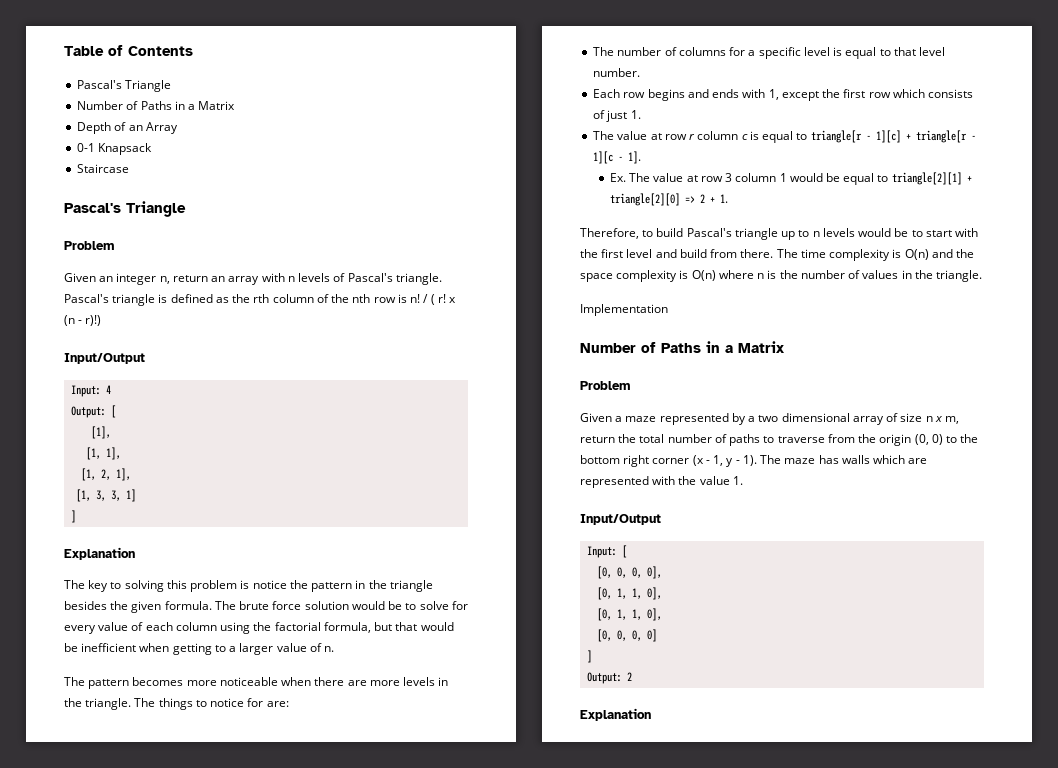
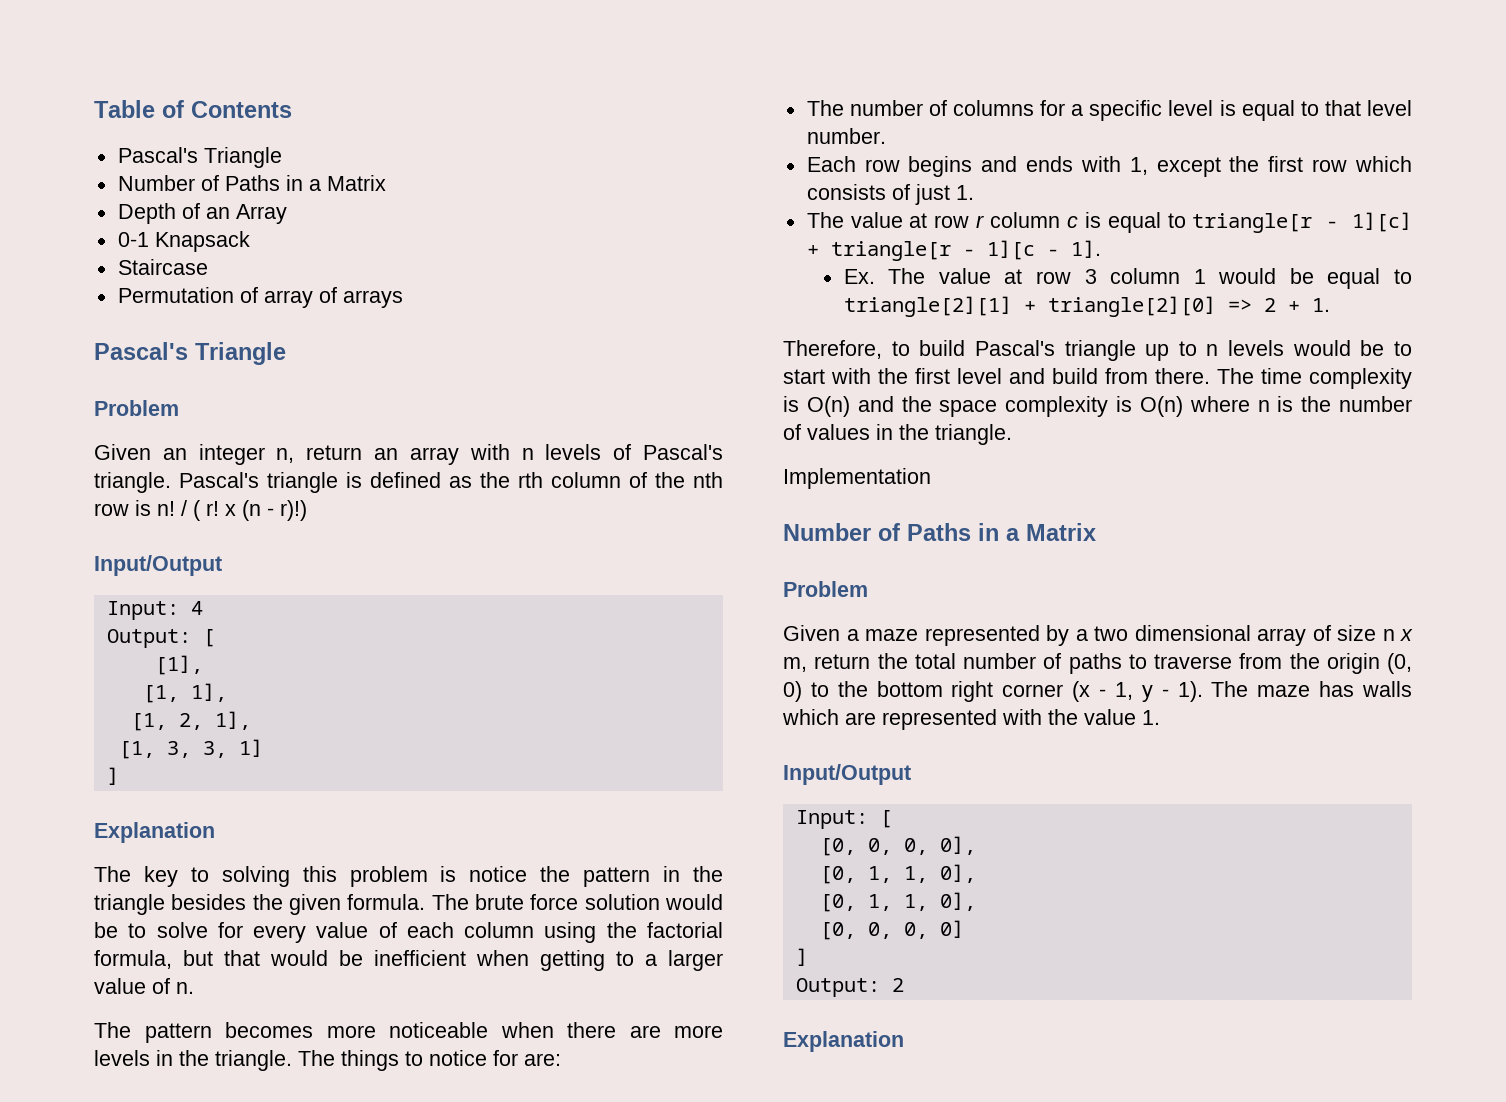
+ Permutation of array of arrays

